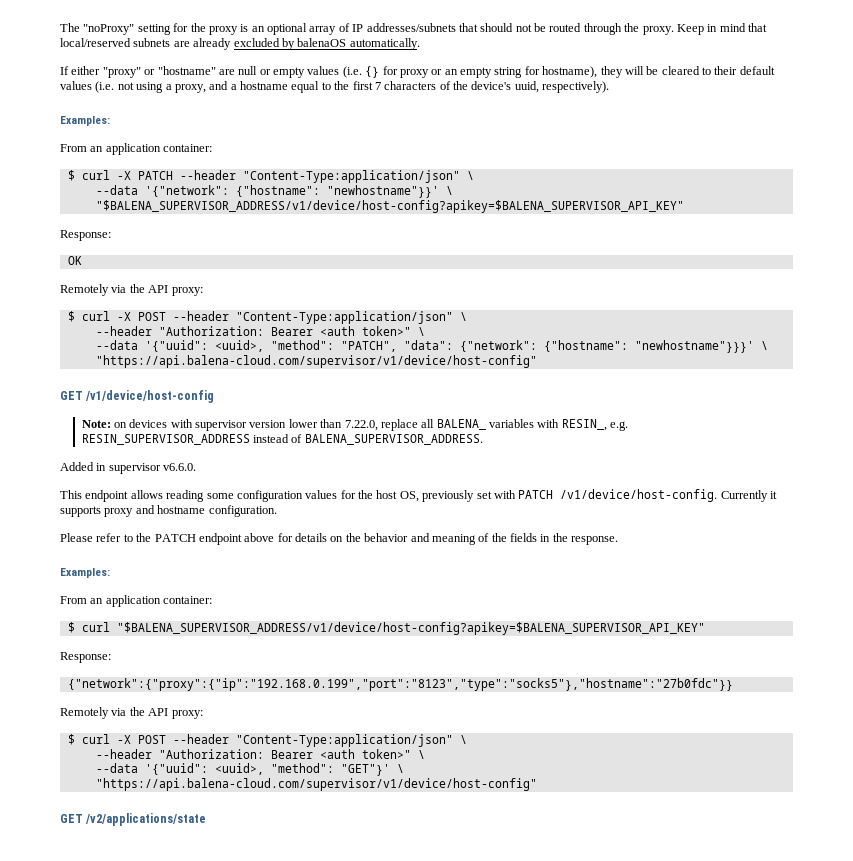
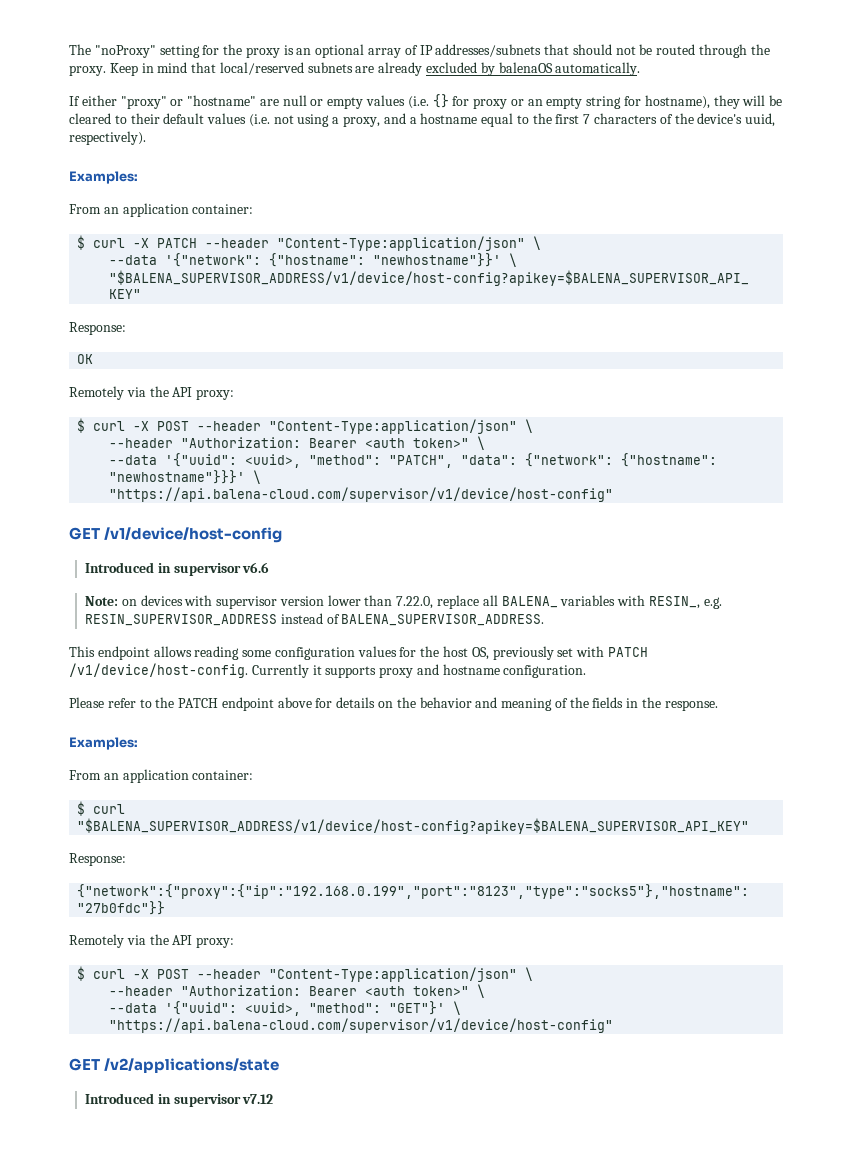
+ Introduced in supervisor v6.6
- Added in supervisor v6.6.0.
+ Introduced in supervisor v7.12

